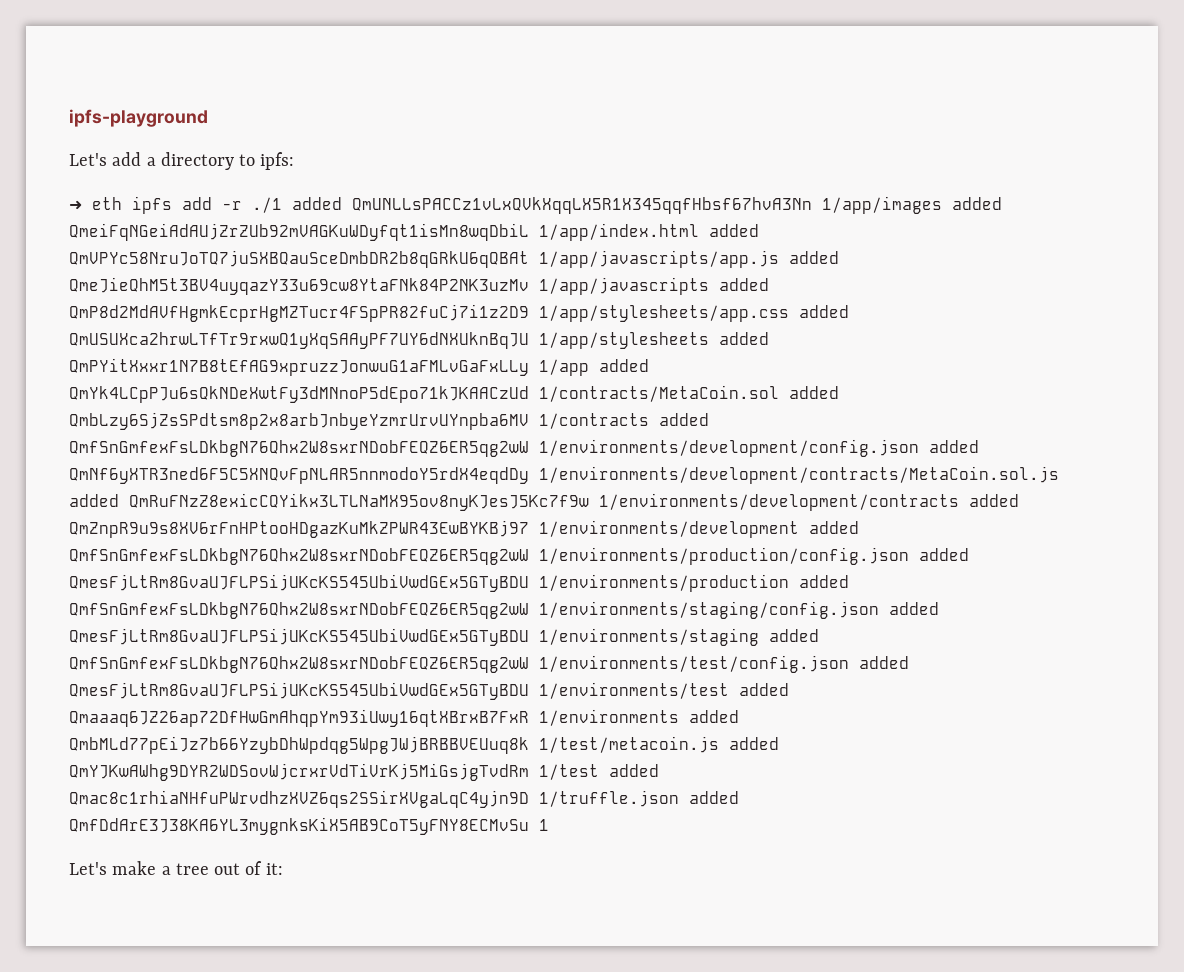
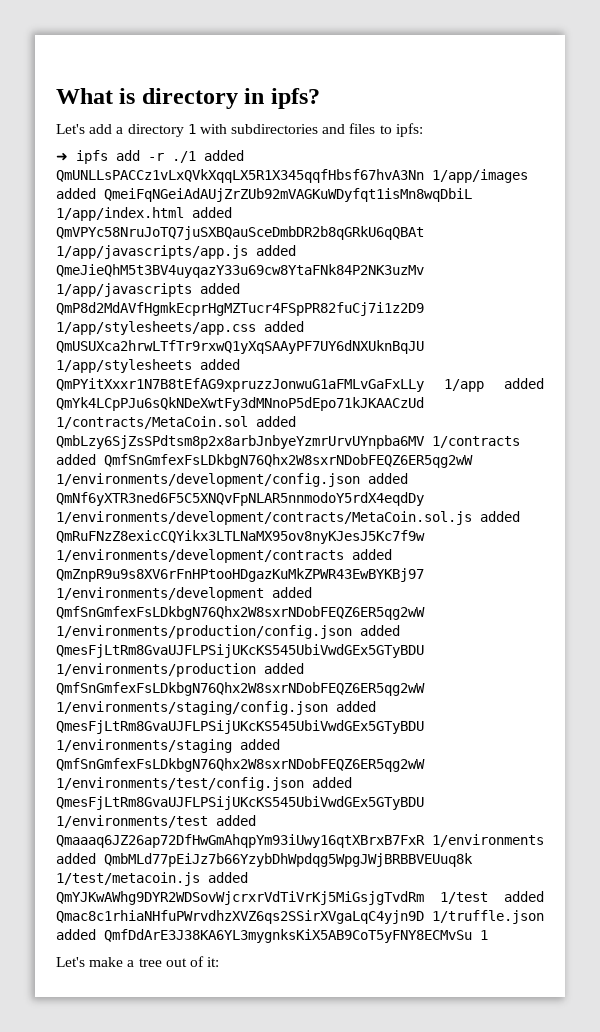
- ipfs-playground
+ What is directory in ipfs?
- Let's add a directory to ipfs:
+ Let's add a directory 1 with subdirectories and files to ipfs:
- ➜ eth ipfs add -r ./1 added QmUNLLsPACCz1vLxQVkXqqLX5R1X345qqfHbsf67hvA3Nn 1/app/images added QmeiFqNGeiAdAUjZrZUb92mVAGKuWDyfqt1isMn8wqDbiL 1/app/index.html added QmVPYc58NruJoTQ7juSXBQauSceDmbDR2b8qGRkU6qQBAt 1/app/javascripts/app.js added QmeJieQhM5t3BV4uyqazY33u69cw8YtaFNk84P2NK3uzMv 1/app/javascripts added QmP8d2MdAVfHgmkEcprHgMZTucr4FSpPR82fuCj7i1z2D9 1/app/stylesheets/app.css added QmUSUXca2hrwLTfTr9rxwQ1yXqSAAyPF7UY6dNXUknBqJU 1/app/stylesheets added QmPYitXxxr1N7B8tEfAG9xpruzzJonwuG1aFMLvGaFxLLy 1/app added QmYk4LCpPJu6sQkNDeXwtFy3dMNnoP5dEpo71kJKAACzUd 1/contracts/MetaCoin.sol added QmbLzy6SjZsSPdtsm8p2x8arbJnbyeYzmrUrvUYnpba6MV 1/contracts added QmfSnGmfexFsLDkbgN76Qhx2W8sxrNDobFEQZ6ER5qg2wW 1/environments/development/config.json added QmNf6yXTR3ned6F5C5XNQvFpNLAR5nnmodoY5rdX4eqdDy 1/environments/development/contracts/MetaCoin.sol.js added QmRuFNzZ8exicCQYikx3LTLNaMX95ov8nyKJesJ5Kc7f9w 1/environments/development/contracts added QmZnpR9u9s8XV6rFnHPtooHDgazKuMkZPWR43EwBYKBj97 1/environments/development added QmfSnGmfexFsLDkbgN76Qhx2W8sxrNDobFEQZ6ER5qg2wW 1/environments/production/config.json added QmesFjLtRm8GvaUJFLPSijUKcKS545UbiVwdGEx5GTyBDU 1/environments/production added QmfSnGmfexFsLDkbgN76Qhx2W8sxrNDobFEQZ6ER5qg2wW 1/environments/staging/config.json added QmesFjLtRm8GvaUJFLPSijUKcKS545UbiVwdGEx5GTyBDU 1/environments/staging added QmfSnGmfexFsLDkbgN76Qhx2W8sxrNDobFEQZ6ER5qg2wW 1/environments/test/config.json added QmesFjLtRm8GvaUJFLPSijUKcKS545UbiVwdGEx5GTyBDU 1/environments/test added Qmaaaq6JZ26ap72DfHwGmAhqpYm93iUwy16qtXBrxB7FxR 1/environments added QmbMLd77pEiJz7b66YzybDhWpdqg5WpgJWjBRBBVEUuq8k 1/test/metacoin.js added QmYJKwAWhg9DYR2WDSovWjcrxrVdTiVrKj5MiGsjgTvdRm 1/test added Qmac8c1rhiaNHfuPWrvdhzXVZ6qs2SSirXVgaLqC4yjn9D 1/truffle.json added QmfDdArE3J38KA6YL3mygnksKiX5AB9CoT5yFNY8ECMvSu 1
+ ➜ ipfs add -r ./1 added QmUNLLsPACCz1vLxQVkXqqLX5R1X345qqfHbsf67hvA3Nn 1/app/images added QmeiFqNGeiAdAUjZrZUb92mVAGKuWDyfqt1isMn8wqDbiL 1/app/index.html added QmVPYc58NruJoTQ7juSXBQauSceDmbDR2b8qGRkU6qQBAt 1/app/javascripts/app.js added QmeJieQhM5t3BV4uyqazY33u69cw8YtaFNk84P2NK3uzMv 1/app/javascripts added QmP8d2MdAVfHgmkEcprHgMZTucr4FSpPR82fuCj7i1z2D9 1/app/stylesheets/app.css added QmUSUXca2hrwLTfTr9rxwQ1yXqSAAyPF7UY6dNXUknBqJU 1/app/stylesheets added QmPYitXxxr1N7B8tEfAG9xpruzzJonwuG1aFMLvGaFxLLy 1/app added QmYk4LCpPJu6sQkNDeXwtFy3dMNnoP5dEpo71kJKAACzUd 1/contracts/MetaCoin.sol added QmbLzy6SjZsSPdtsm8p2x8arbJnbyeYzmrUrvUYnpba6MV 1/contracts added QmfSnGmfexFsLDkbgN76Qhx2W8sxrNDobFEQZ6ER5qg2wW 1/environments/development/config.json added QmNf6yXTR3ned6F5C5XNQvFpNLAR5nnmodoY5rdX4eqdDy 1/environments/development/contracts/MetaCoin.sol.js added QmRuFNzZ8exicCQYikx3LTLNaMX95ov8nyKJesJ5Kc7f9w 1/environments/development/contracts added QmZnpR9u9s8XV6rFnHPtooHDgazKuMkZPWR43EwBYKBj97 1/environments/development added QmfSnGmfexFsLDkbgN76Qhx2W8sxrNDobFEQZ6ER5qg2wW 1/environments/production/config.json added QmesFjLtRm8GvaUJFLPSijUKcKS545UbiVwdGEx5GTyBDU 1/environments/production added QmfSnGmfexFsLDkbgN76Qhx2W8sxrNDobFEQZ6ER5qg2wW 1/environments/staging/config.json added QmesFjLtRm8GvaUJFLPSijUKcKS545UbiVwdGEx5GTyBDU 1/environments/staging added QmfSnGmfexFsLDkbgN76Qhx2W8sxrNDobFEQZ6ER5qg2wW 1/environments/test/config.json added QmesFjLtRm8GvaUJFLPSijUKcKS545UbiVwdGEx5GTyBDU 1/environments/test added Qmaaaq6JZ26ap72DfHwGmAhqpYm93iUwy16qtXBrxB7FxR 1/environments added QmbMLd77pEiJz7b66YzybDhWpdqg5WpgJWjBRBBVEUuq8k 1/test/metacoin.js added QmYJKwAWhg9DYR2WDSovWjcrxrVdTiVrKj5MiGsjgTvdRm 1/test added Qmac8c1rhiaNHfuPWrvdhzXVZ6qs2SSirXVgaLqC4yjn9D 1/truffle.json added QmfDdArE3J38KA6YL3mygnksKiX5AB9CoT5yFNY8ECMvSu 1

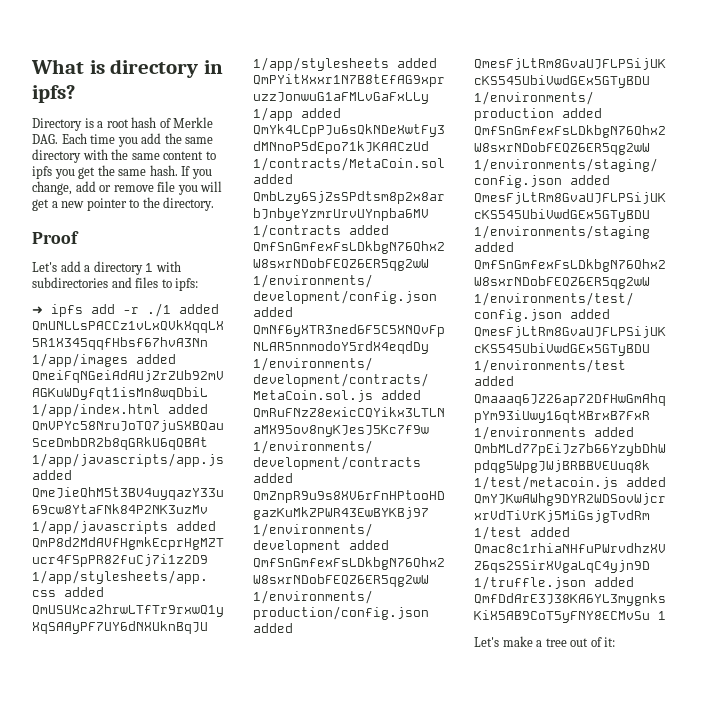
+ Directory is a root hash of Merkle DAG. Each time you add the same directory with the same content to ipfs you get the same hash. If you change, add or remove file you will get a new pointer to the directory.
+ Proof

